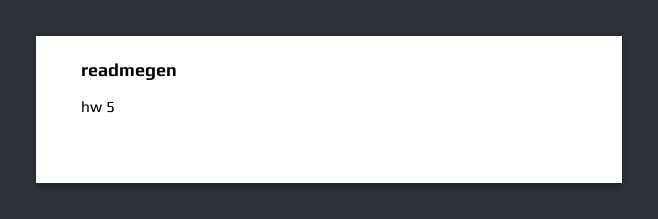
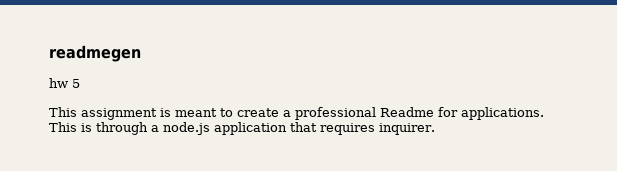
+ This assignment is meant to create a professional Readme for applications. This is through a node.js application that requires inquirer.

